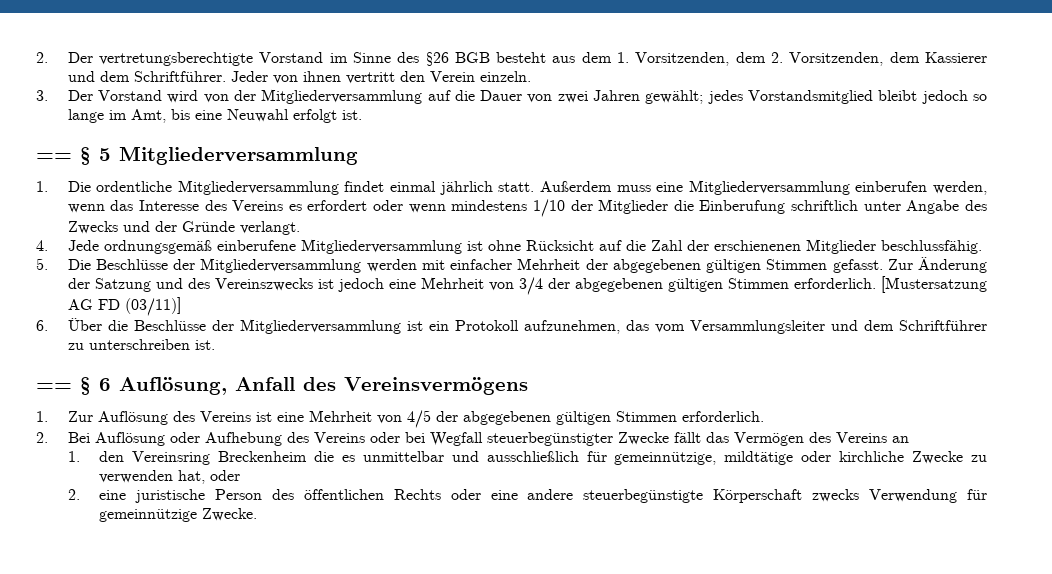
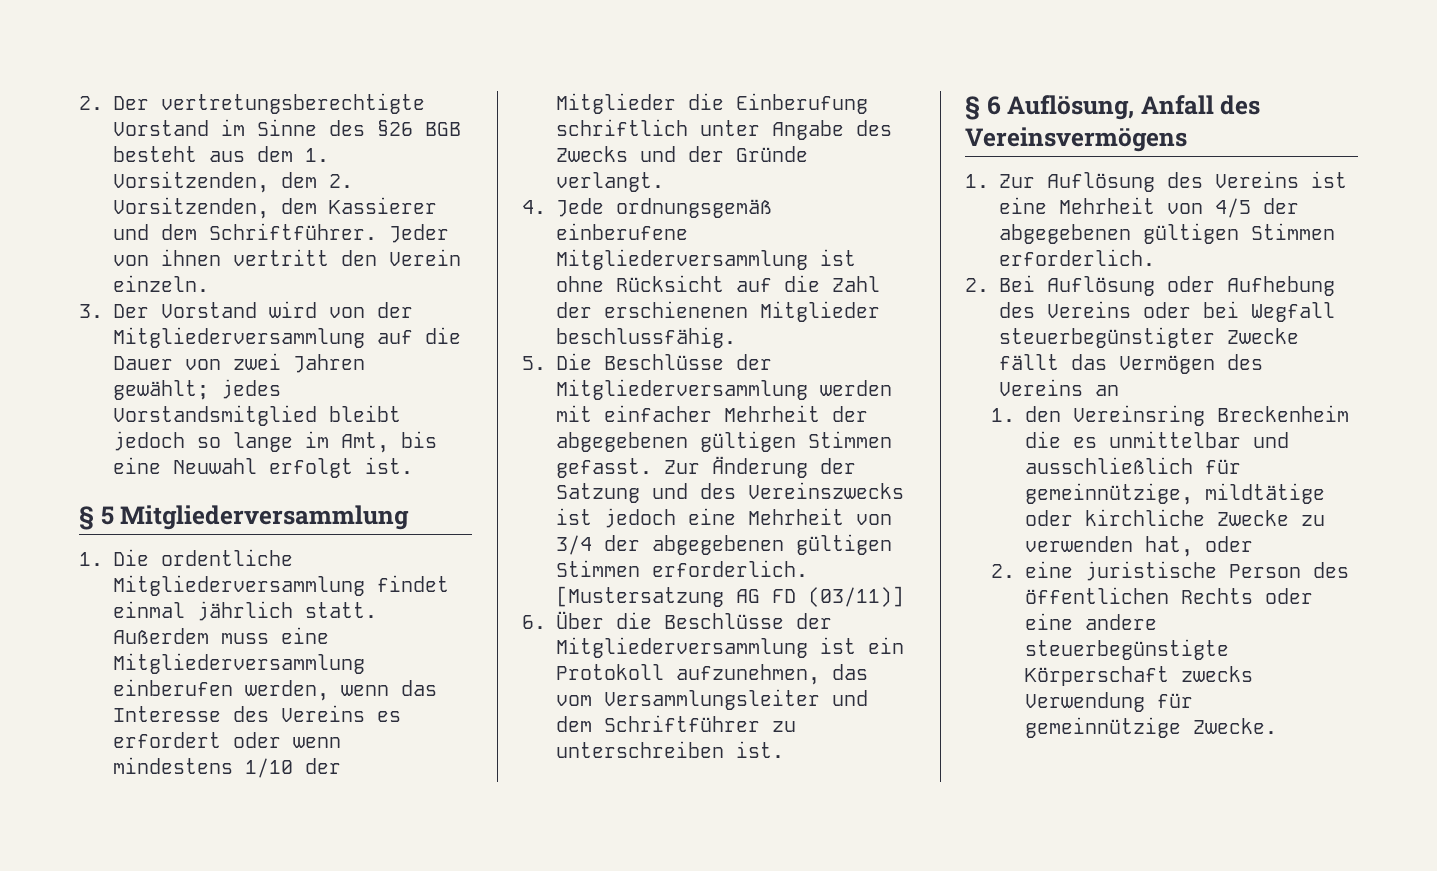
- == § 5 Mitgliederversammlung
+ § 5 Mitgliederversammlung
- == § 6 Auflösung, Anfall des Vereinsvermögens
+ § 6 Auflösung, Anfall des Vereinsvermögens

